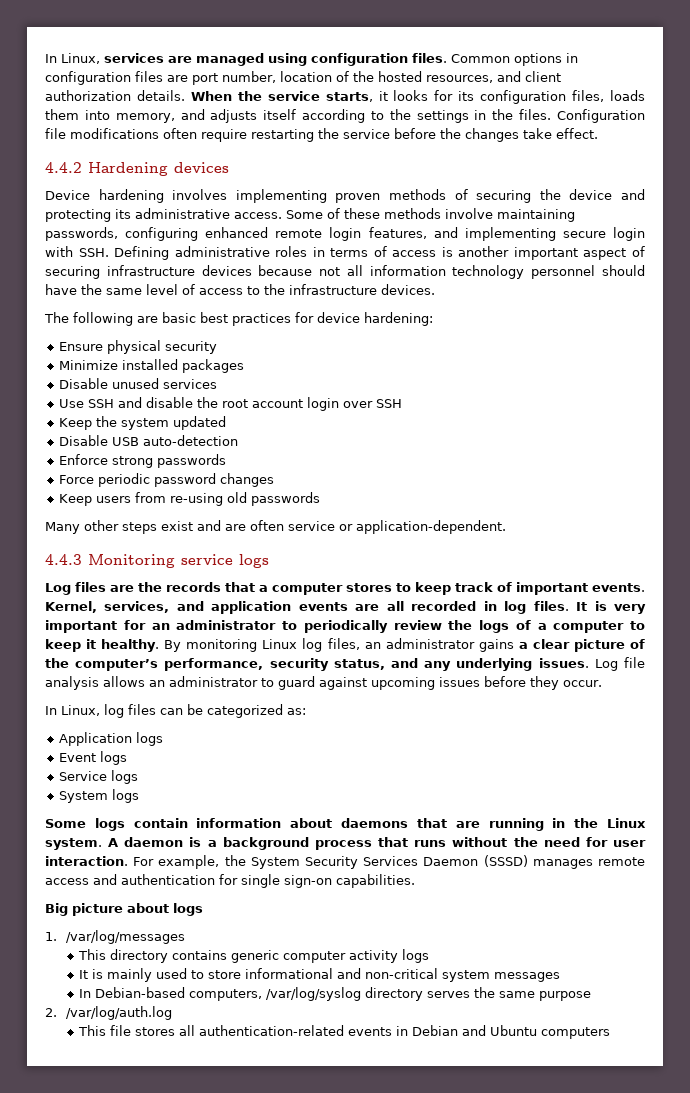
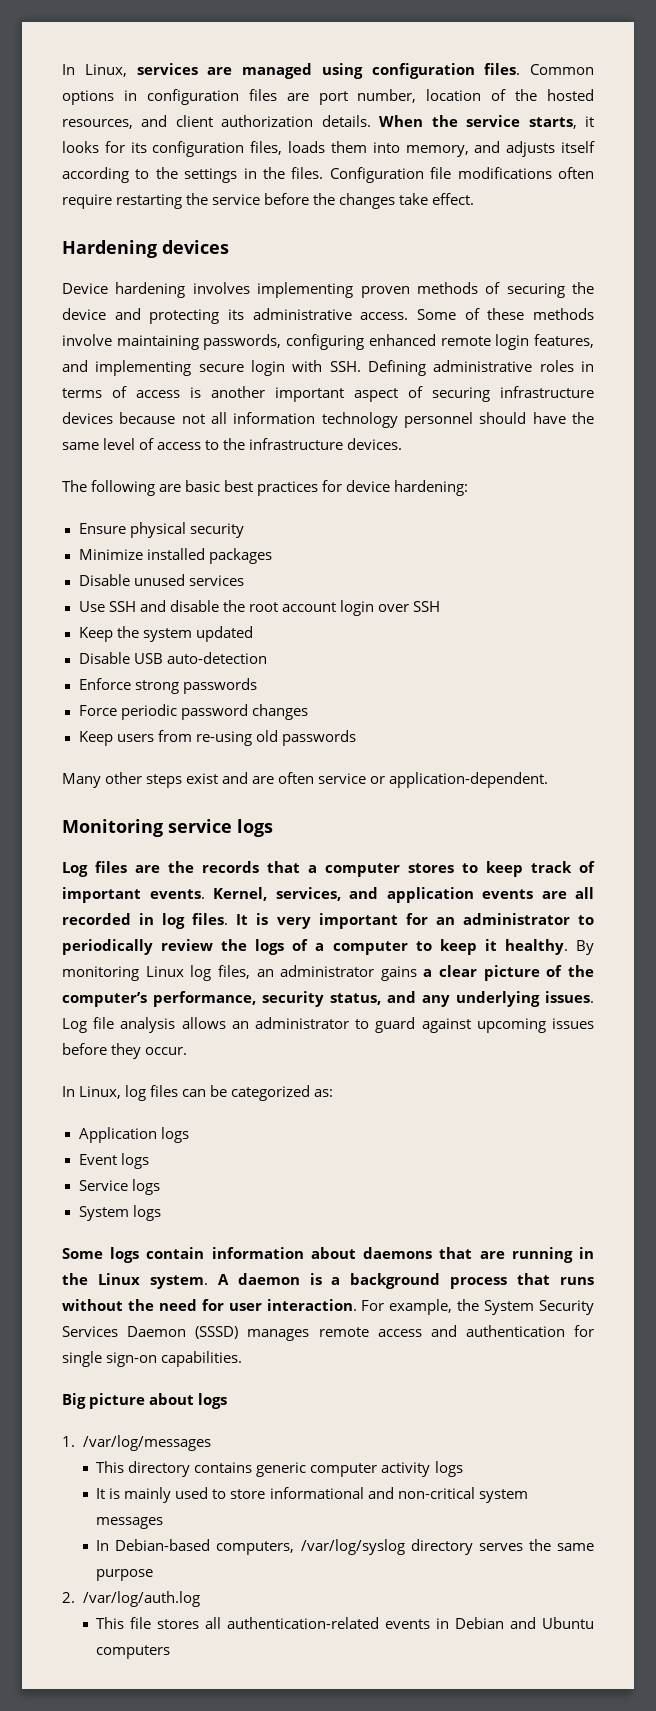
- 4.4.2 Hardening devices
+ Hardening devices
- 4.4.3 Monitoring service logs
+ Monitoring service logs

